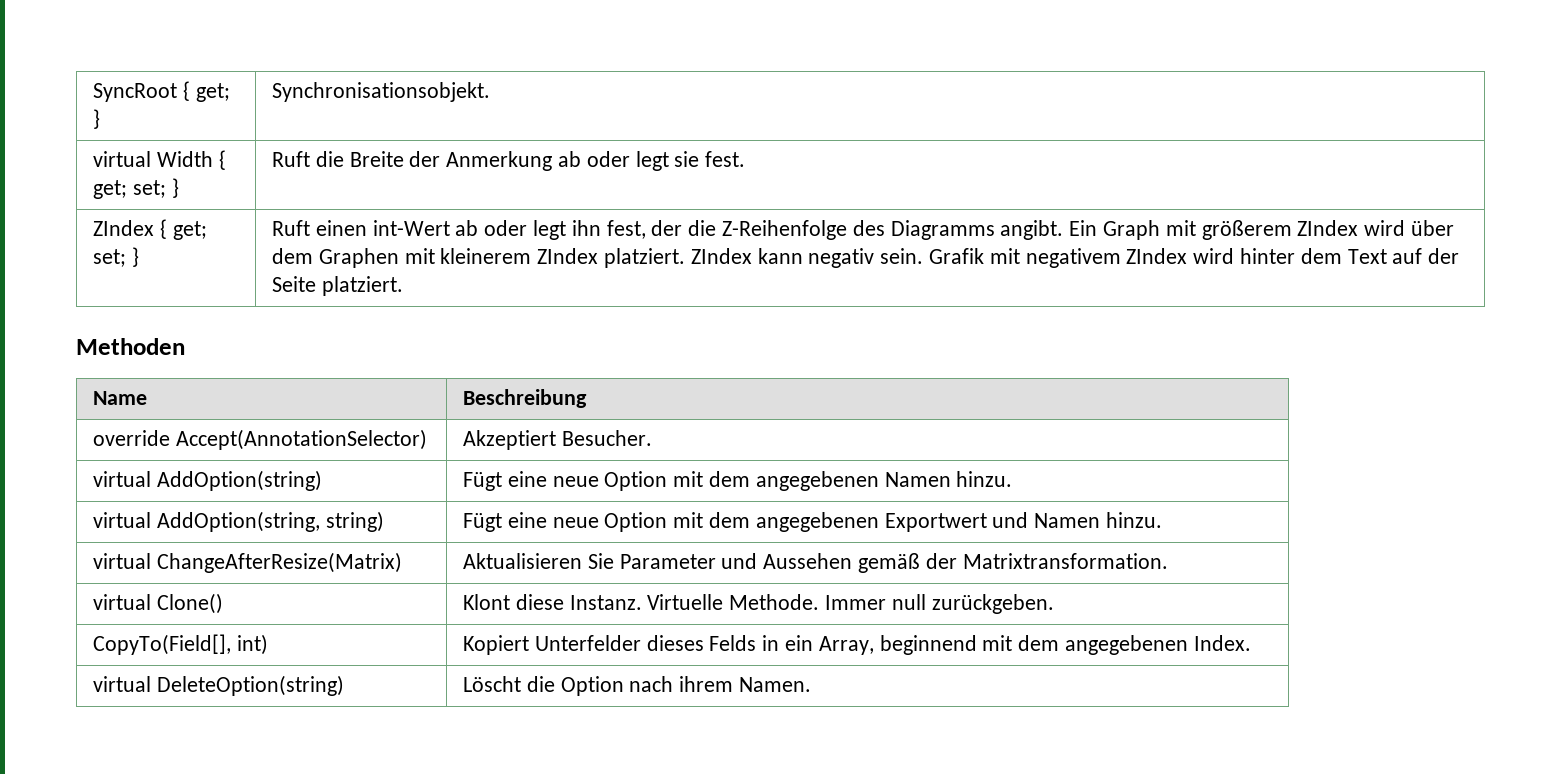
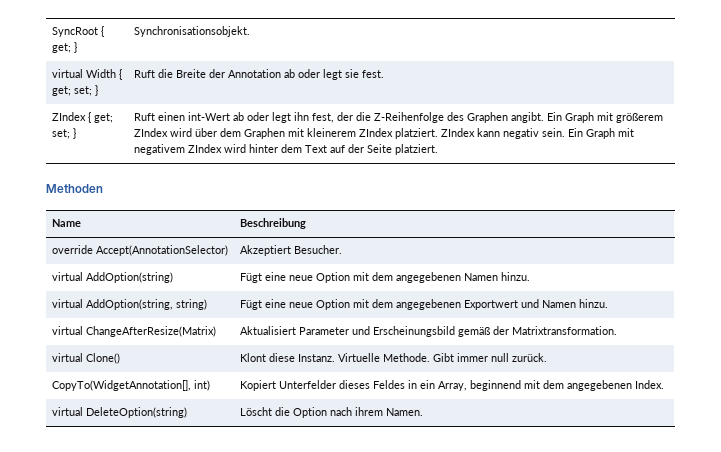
- virtual Width { get; set; } | Ruft die Breite der Anmerkung ab oder legt sie fest.
+ virtual Width { get; set; } | Ruft die Breite der Annotation ab oder legt sie fest.
- Ruft einen int-Wert ab oder legt ihn fest, der die Z-Reihenfolge des Diagramms angibt.
+ Ruft einen int-Wert ab oder legt ihn fest, der die Z-Reihenfolge des Graphen angibt.
- Grafik mit negativem ZIndex wird hinter dem Text auf der Seite platziert.
+ Ein Graph mit negativem ZIndex wird hinter dem Text auf der Seite platziert.
- virtual ChangeAfterResize(Matrix) | Aktualisieren Sie Parameter und Aussehen gemäß der Matrixtransformation.
+ virtual ChangeAfterResize(Matrix) | Aktualisiert Parameter und Erscheinungsbild gemäß der Matrixtransformation.
- virtual Clone() | Klont diese Instanz. Virtuelle Methode. Immer null zurückgeben.
- CopyTo(Field[], int) | Kopiert Unterfelder dieses Felds in ein Array, beginnend mit dem angegebenen Index.
+ virtual Clone() | Klont diese Instanz. Virtuelle Methode. Gibt immer null zurück.
+ CopyTo(WidgetAnnotation[], int) | Kopiert Unterfelder dieses Feldes in ein Array, beginnend mit dem angegebenen Index.

